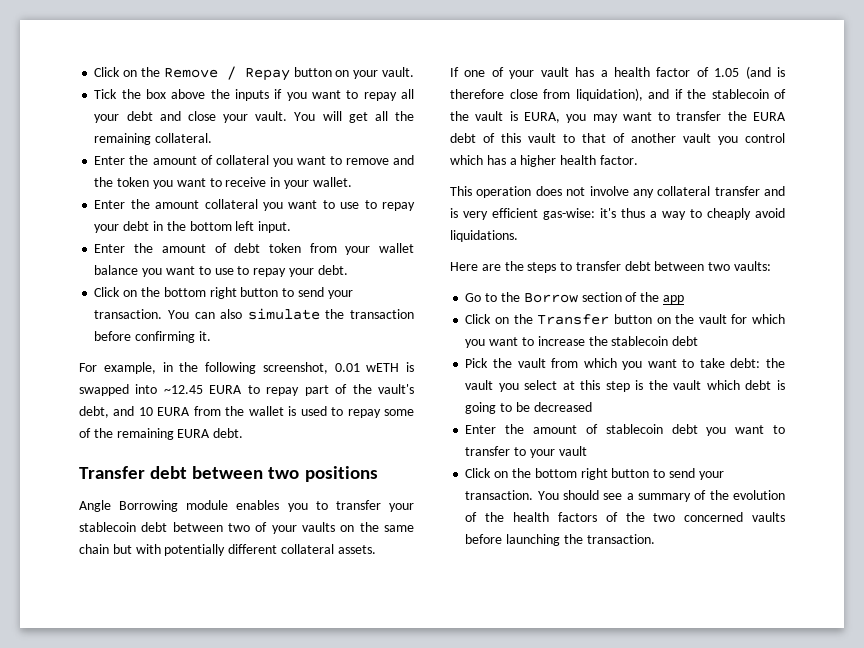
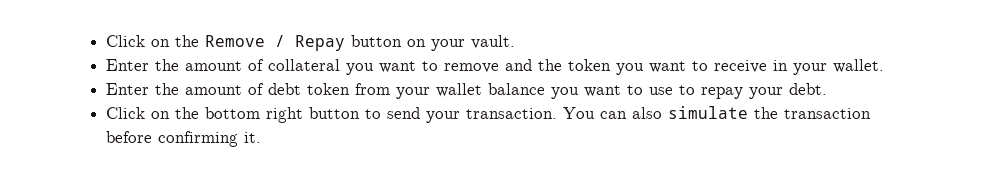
- Tick the box above the inputs if you want to repay all your debt and close your vault. You will get all the remaining collateral.
- Enter the amount collateral you want to use to repay your debt in the bottom left input.
- For example, in the following screenshot, 0.01 wETH is swapped into ~12.45 EURA to repay part of the vault's debt, and 10 EURA from the wallet is used to repay some of the remaining EURA debt.
- Transfer debt between two positions
- Angle Borrowing module enables you to transfer your stablecoin debt between two of your vaults on the same chain but with potentially different collateral assets.
- If one of your vault has a health factor of 1.05 (and is therefore close from liquidation), and if the stablecoin of the vault is EURA, you may want to transfer the EURA debt of this vault to that of another vault you control which has a higher health factor.
- This operation does not involve any collateral transfer and is very efficient gas-wise: it's thus a way to cheaply avoid liquidations.
- Here are the steps to transfer debt between two vaults:
- Go to the Borrow section of the app
- Click on the Transfer button on the vault for which you want to increase the stablecoin debt
- Pick the vault from which you want to take debt: the vault you select at this step is the vault which debt is going to be decreased
- Enter the amount of stablecoin debt you want to transfer to your vault
- Click on the bottom right button to send your transaction. You should see a summary of the evolution of the health factors of the two concerned vaults before launching the transaction.

